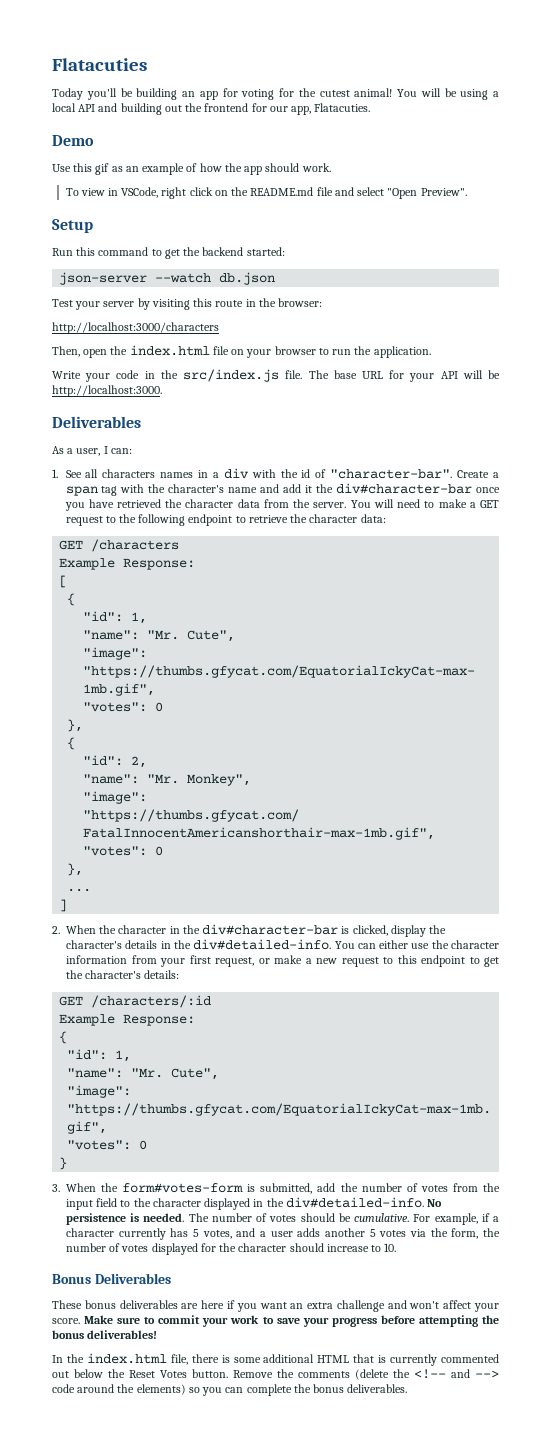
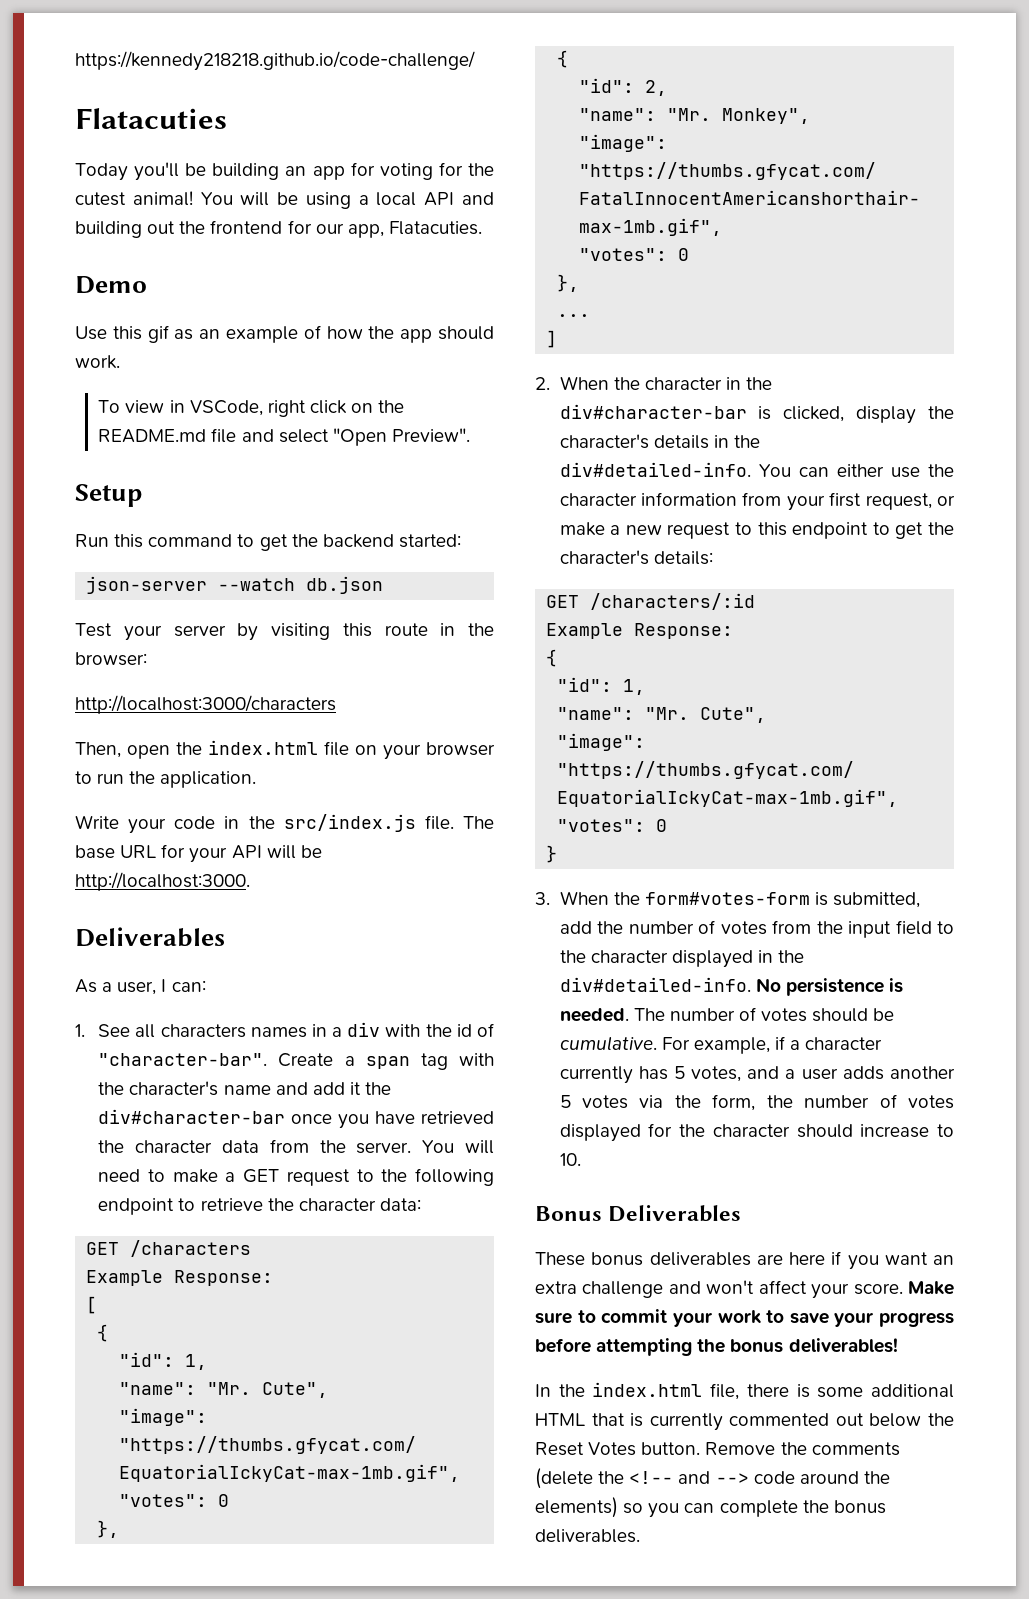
+ https://kennedy218218.github.io/code-challenge/

